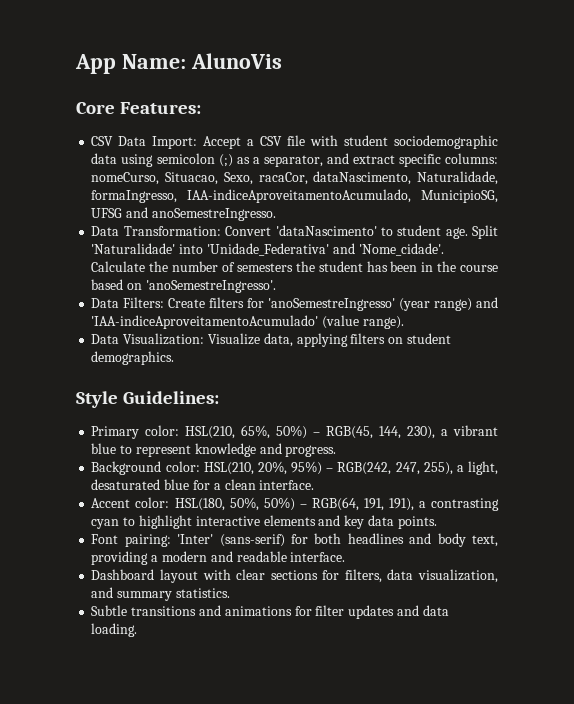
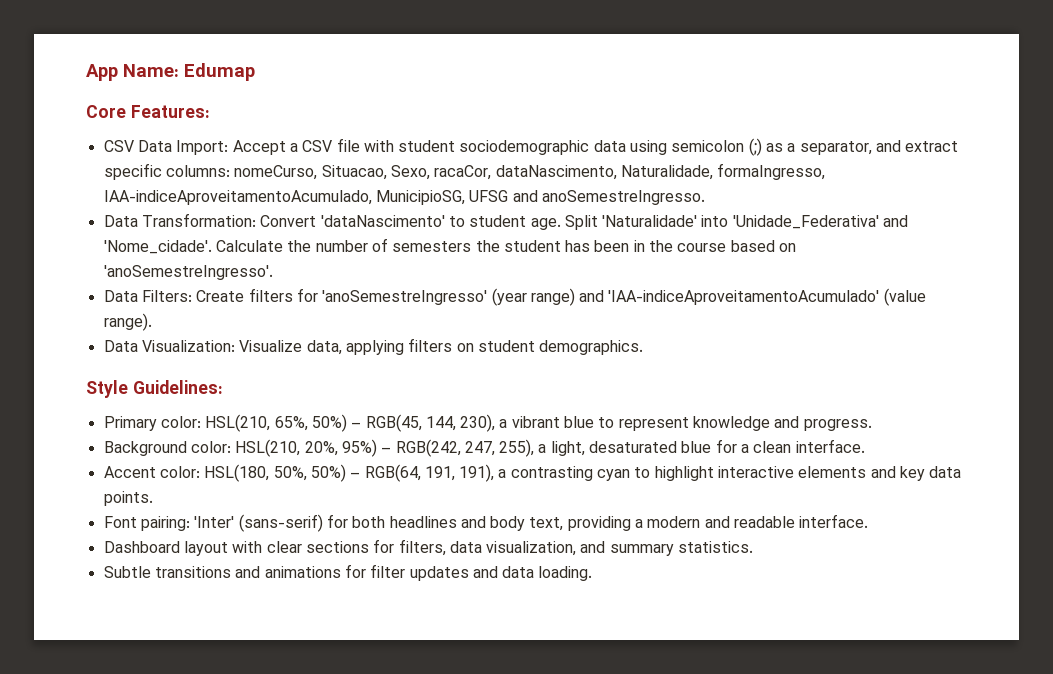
- App Name: AlunoVis
+ App Name: Edumap

